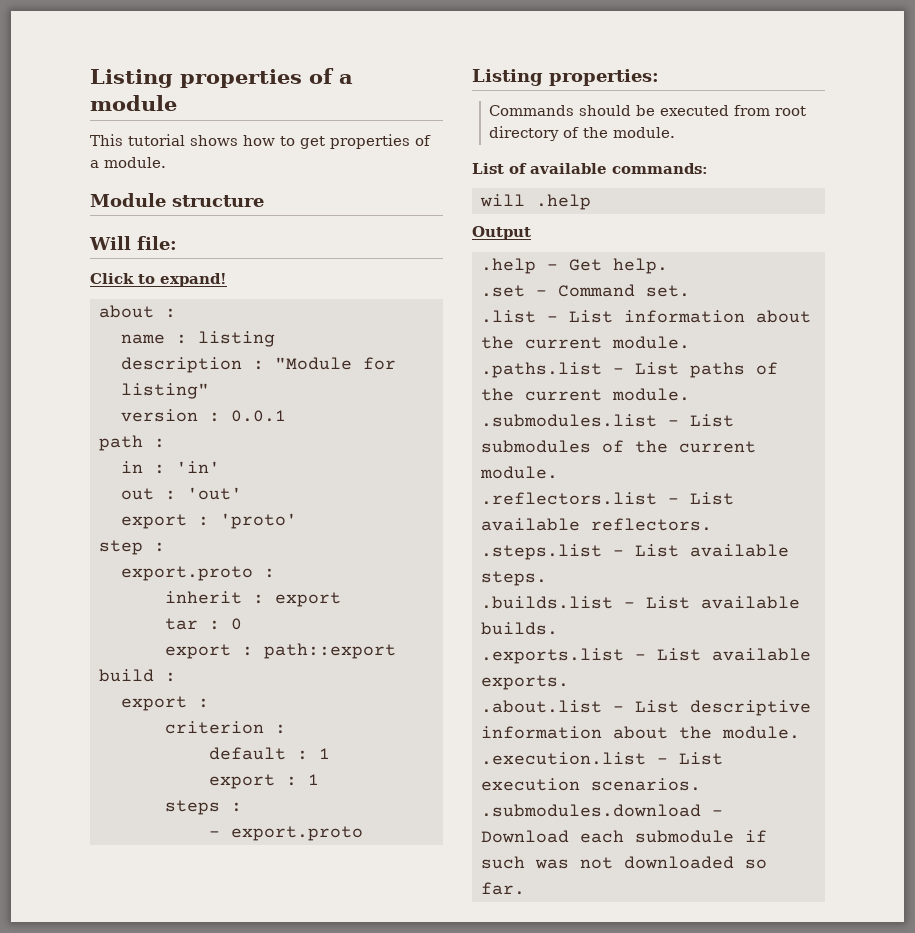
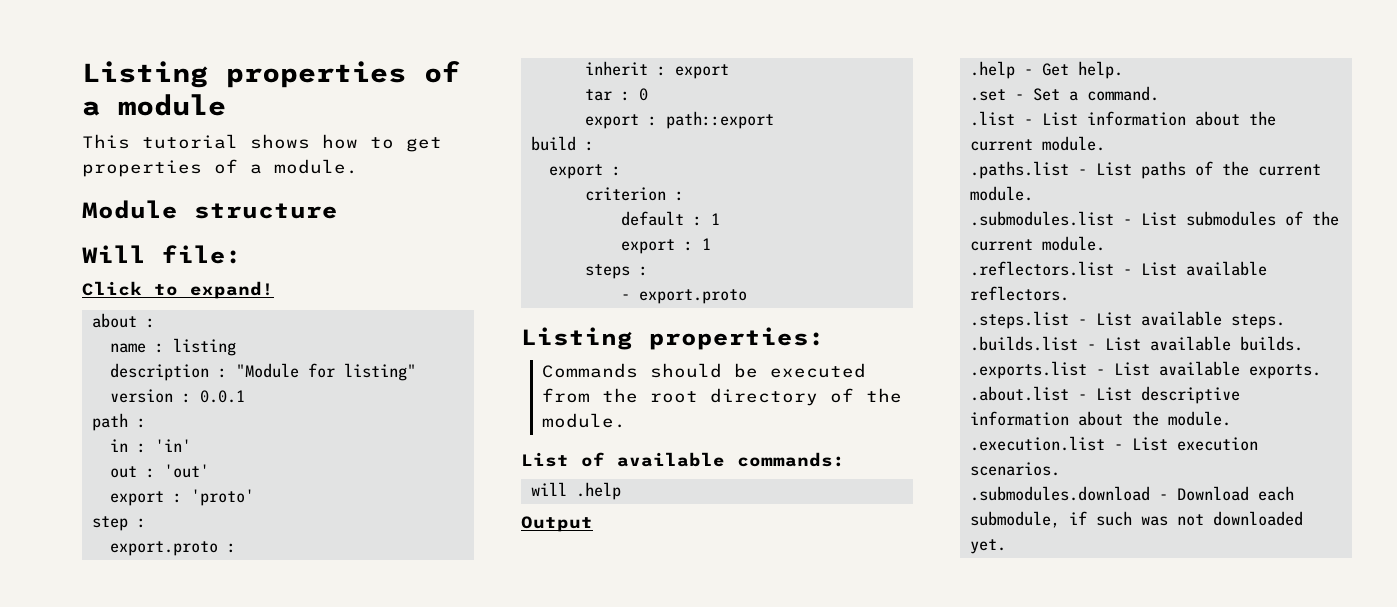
- Commands should be executed from root directory of the module.
+ Commands should be executed from the root directory of the module.
- .set - Command set.
+ .set - Set a command.
- .submodules.download - Download each submodule if such was not downloaded so far.
+ .submodules.download - Download each submodule, if such was not downloaded yet.

